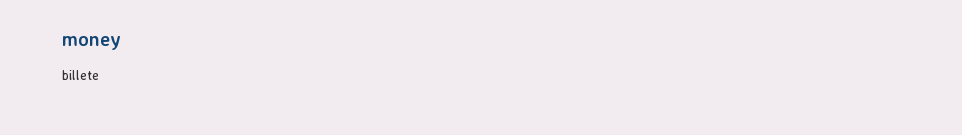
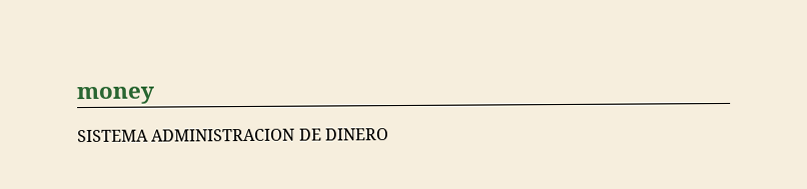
- billete
+ SISTEMA ADMINISTRACION DE DINERO

